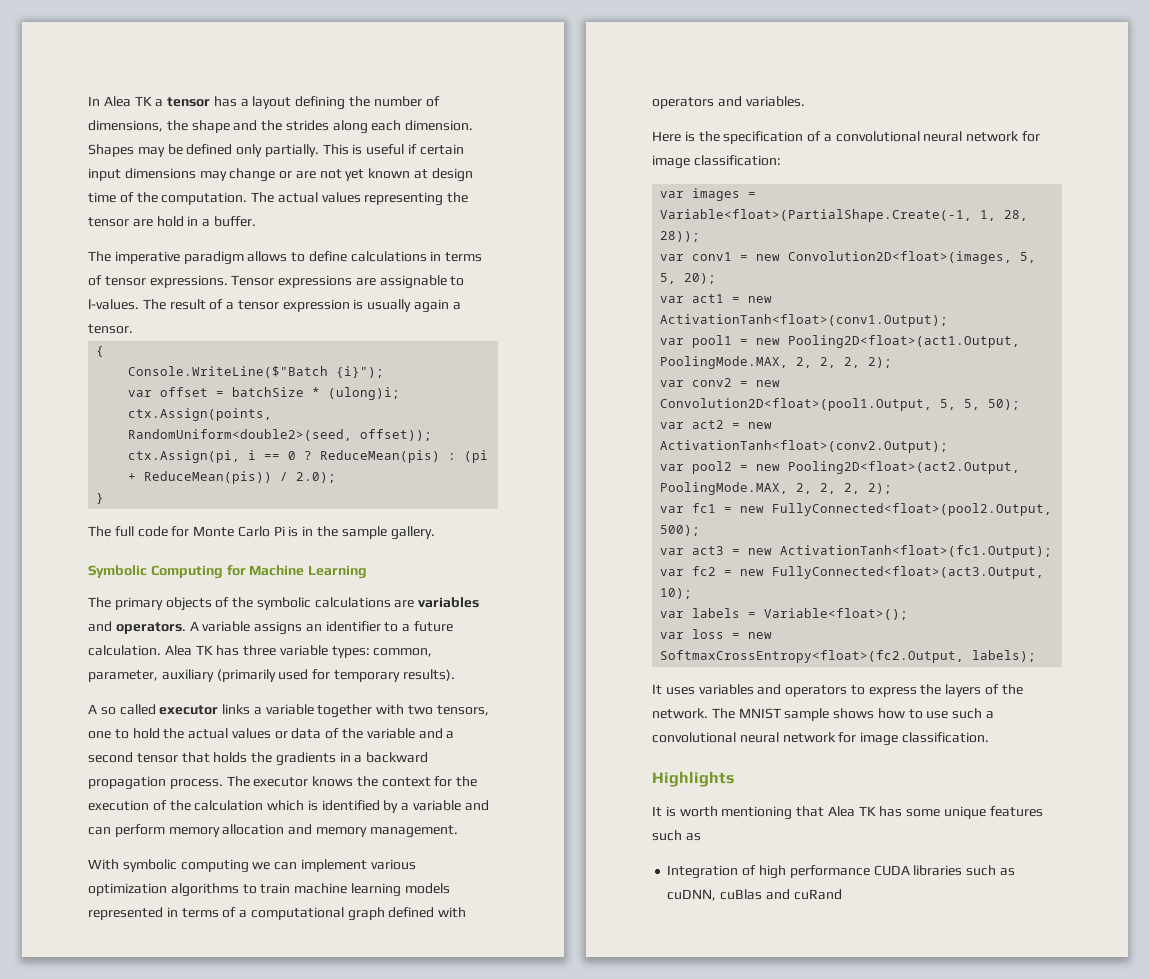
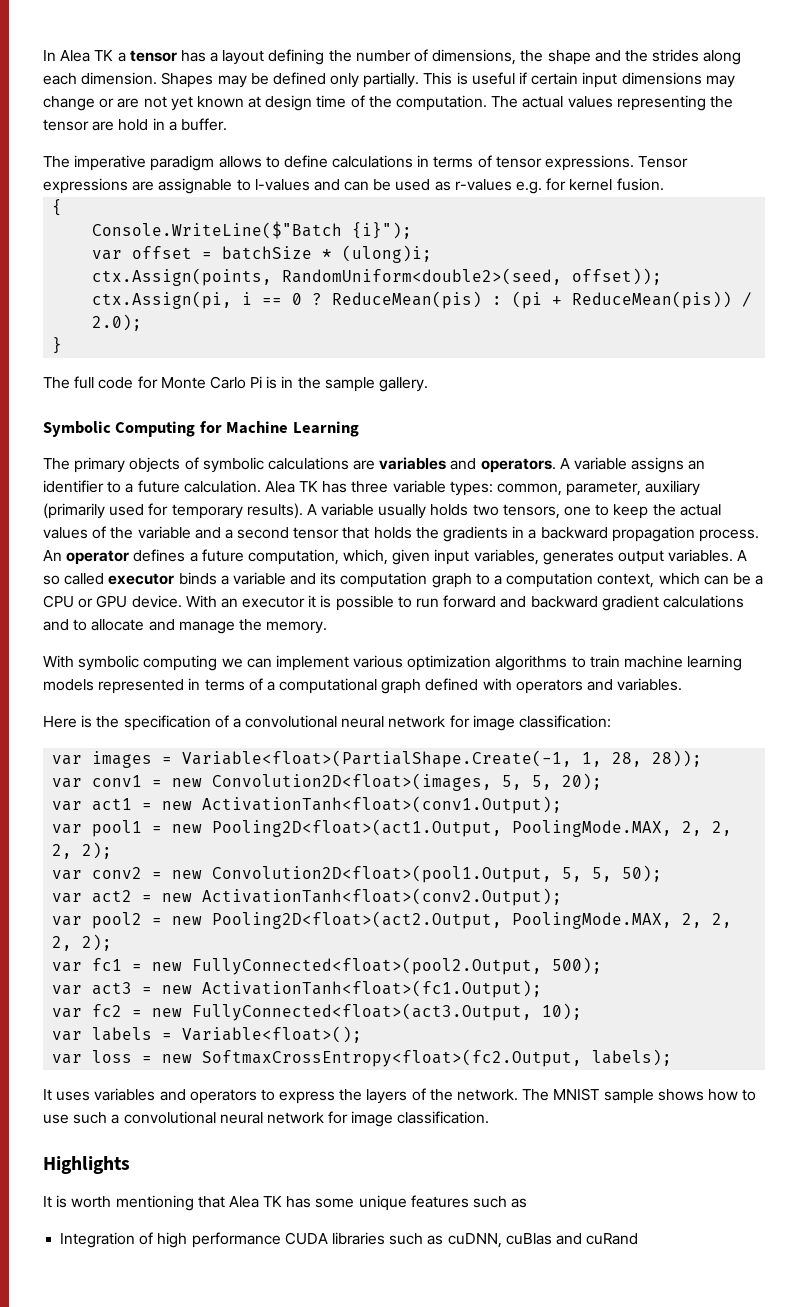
- Tensor expressions are assignable to l-values. The result of a tensor expression is usually again a tensor.
+ Tensor expressions are assignable to l-values and can be used as r-values e.g. for kernel fusion.
- The primary objects of the symbolic calculations are variables and operators.
+ The primary objects of symbolic calculations are variables and operators.
- Alea TK has three variable types: common, parameter, auxiliary (primarily used for temporary results).
- A so called executor links a variable together with two tensors, one to hold the actual values or data of the variable and a second tensor that holds the gradients in a backward propagation process.
+ Alea TK has three variable types: common, parameter, auxiliary (primarily used for temporary results). A variable usually holds two tensors, one to keep the actual values of the variable and a second tensor that holds the gradients in a backward propagation process.
- The executor knows the context for the execution of the calculation which is identified by a variable and can perform memory allocation and memory management.
+ An operator defines a future computation, which, given input variables, generates output variables. A so called executor binds a variable and its computation graph to a computation context, which can be a CPU or GPU device. With an executor it is possible to run forward and backward gradient calculations and to allocate and manage the memory.

